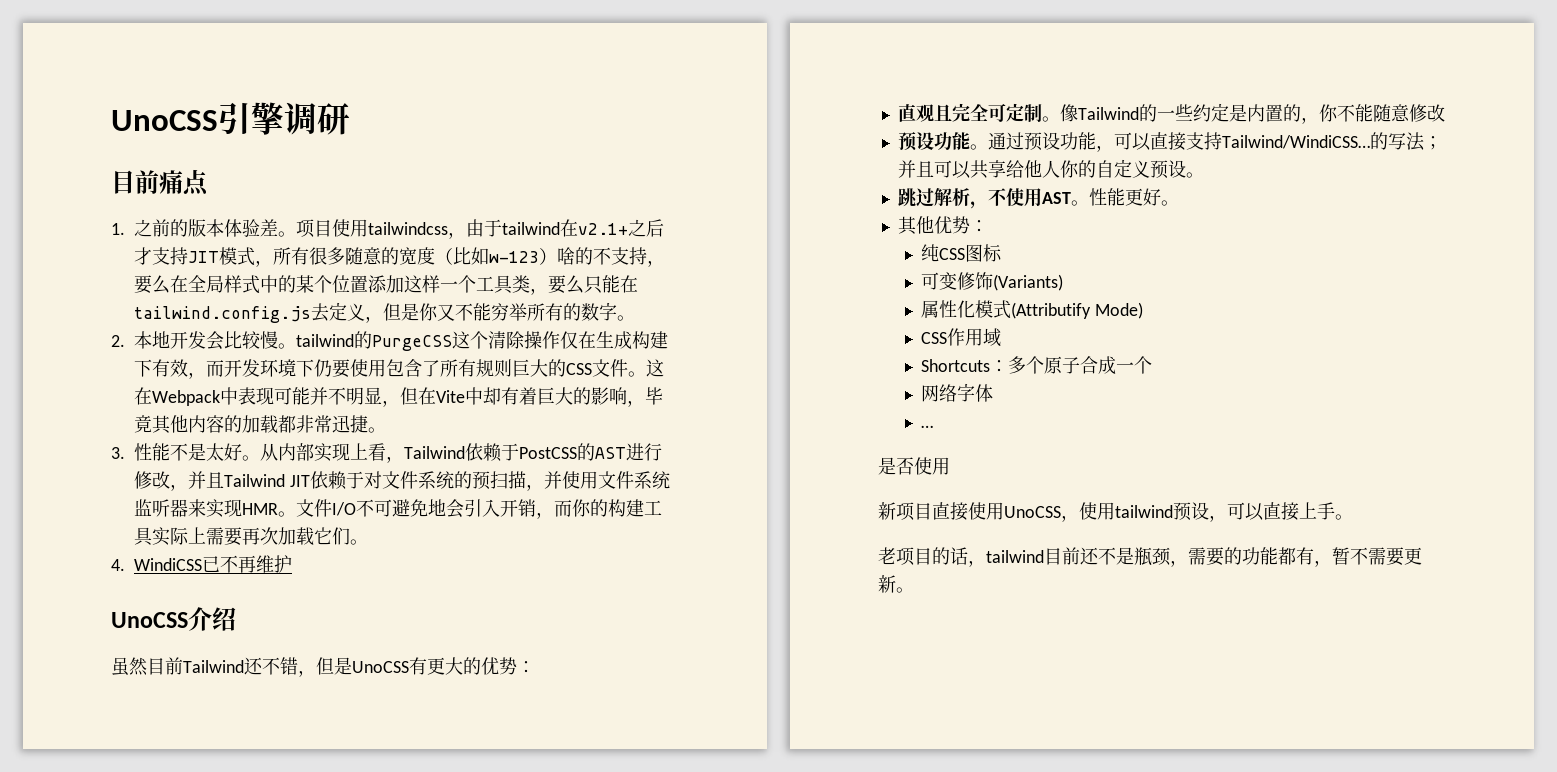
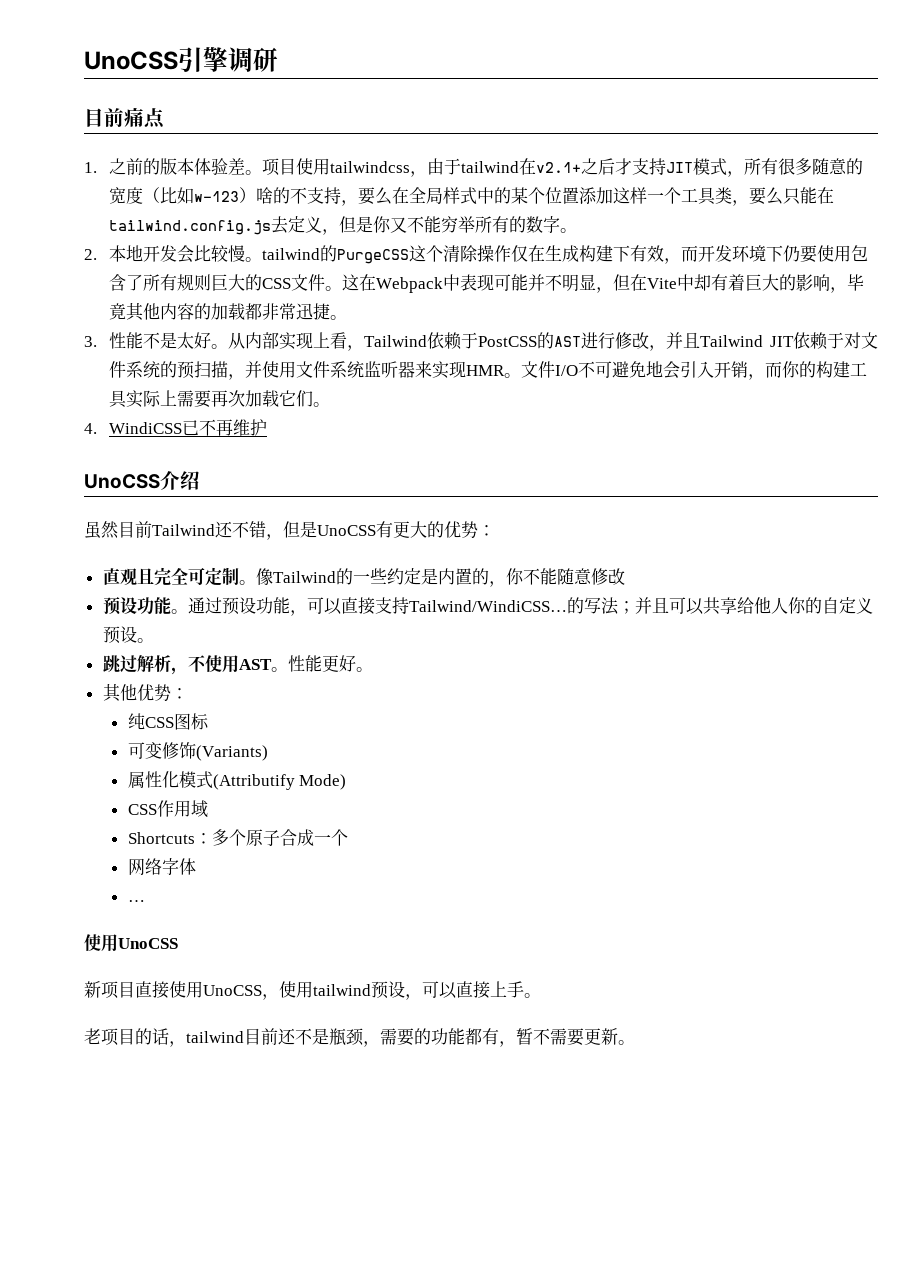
  …
- 是否使用
+ 使用UnoCSS

